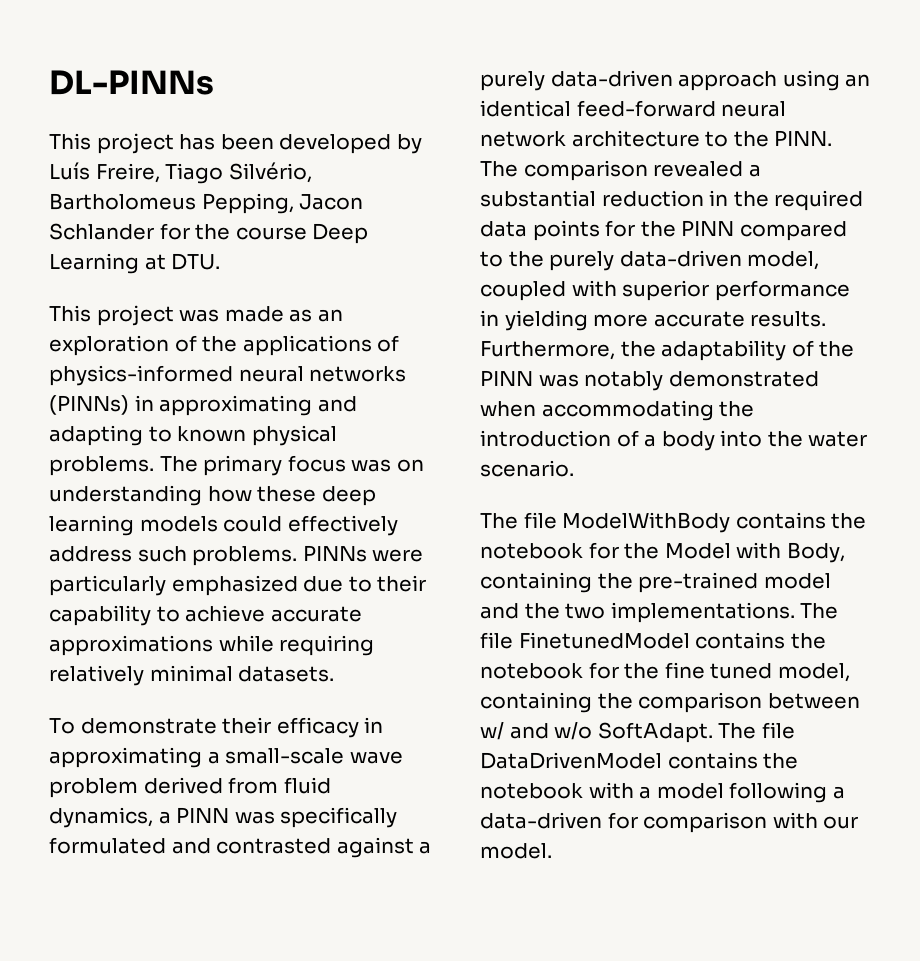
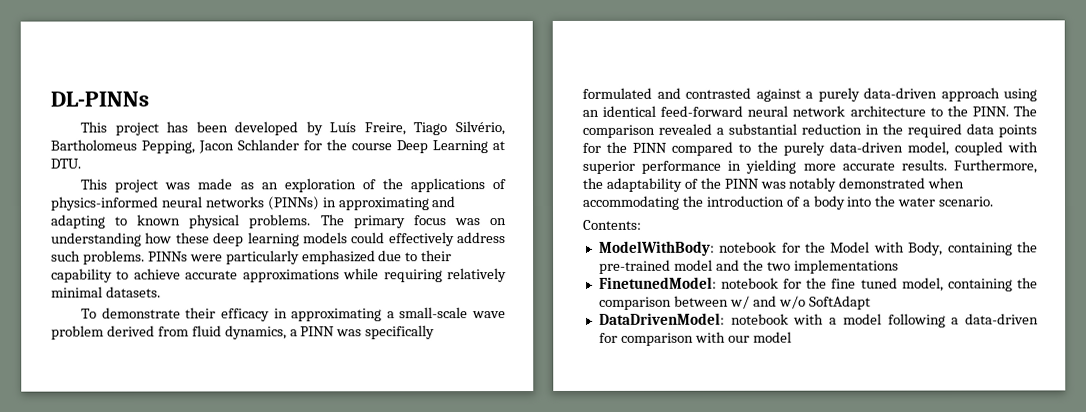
- The file ModelWithBody contains the notebook for the Model with Body, containing the pre-trained model and the two implementations. The file FinetunedModel contains the notebook for the fine tuned model, containing the comparison between w/ and w/o SoftAdapt. The file DataDrivenModel contains the notebook with a model following a data-driven for comparison with our model.
+ Contents:
+ ModelWithBody: notebook for the Model with Body, containing the pre-trained model and the two implementations
+ FinetunedModel: notebook for the fine tuned model, containing the comparison between w/ and w/o SoftAdapt
+ DataDrivenModel: notebook with a model following a data-driven for comparison with our model

